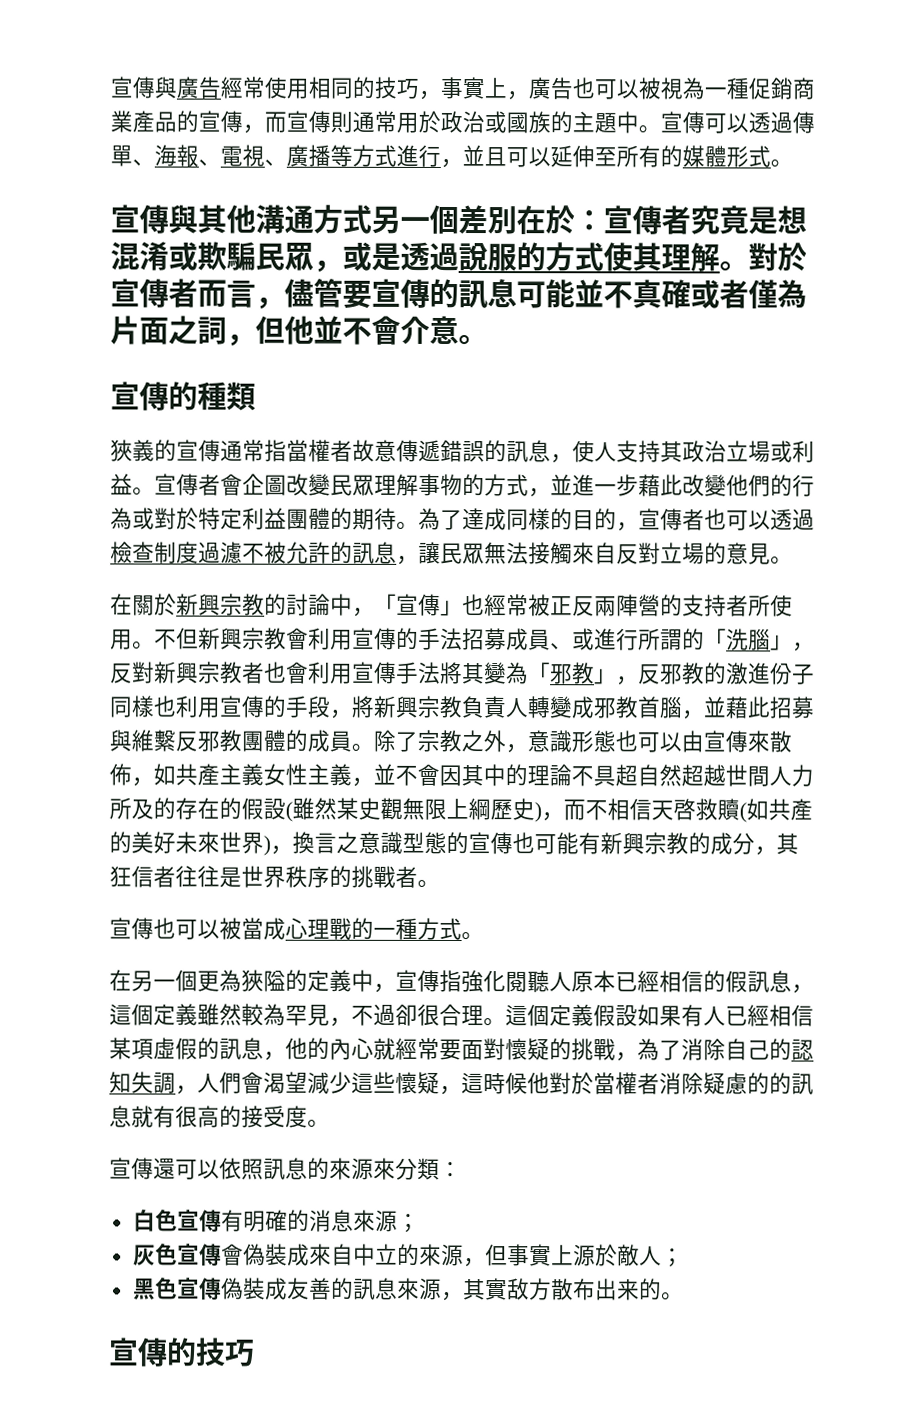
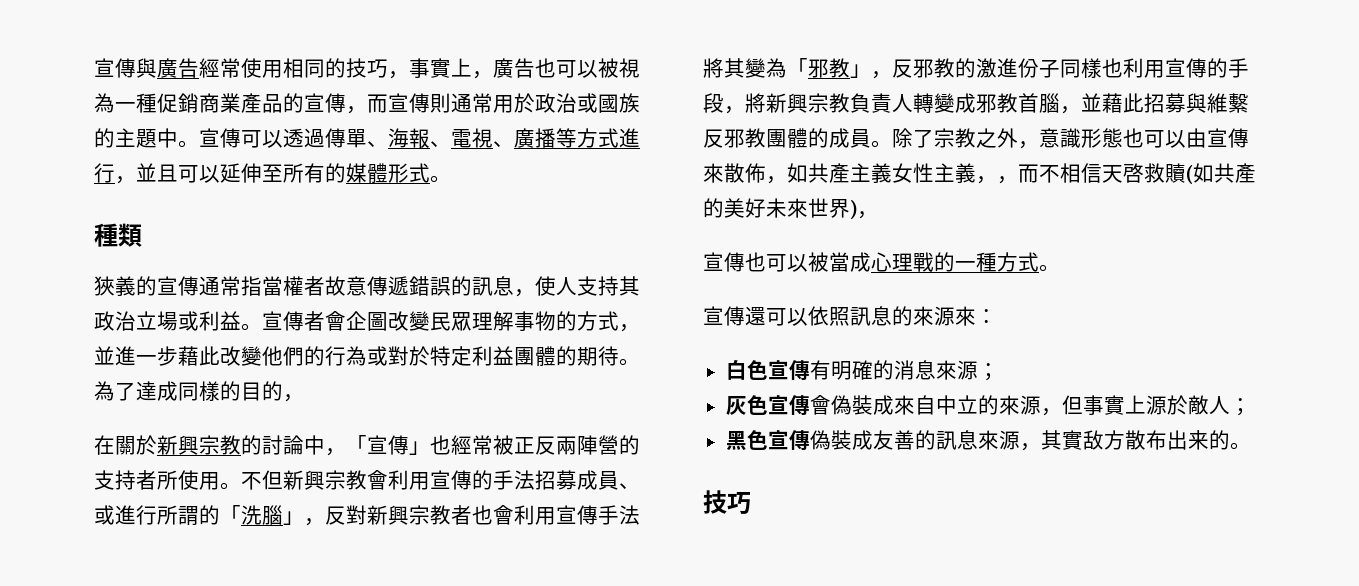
- 宣傳與其他溝通方式另一個差別在於：宣傳者究竟是想混淆或欺騙民眾，或是透過說服的方式使其理解。對於宣傳者而言，儘管要宣傳的訊息可能並不真確或者僅為片面之詞，但他並不會介意。
- 宣傳的種類
+ 種類
- 為了達成同樣的目的，宣傳者也可以透過檢查制度過濾不被允許的訊息，讓民眾無法接觸來自反對立場的意見。
+ 為了達成同樣的目的，
- 除了宗教之外，意識形態也可以由宣傳來散佈，如共產主義女性主義，並不會因其中的理論不具超自然超越世間人力所及的存在的假設(雖然某史觀無限上綱歷史)，而不相信天啓救贖(如共產的美好未來世界)，換言之意識型態的宣傳也可能有新興宗教的成分，其狂信者往往是世界秩序的挑戰者。
+ 除了宗教之外，意識形態也可以由宣傳來散佈，如共產主義女性主義，，而不相信天啓救贖(如共產的美好未來世界)，
- 在另一個更為狹隘的定義中，宣傳指強化閱聽人原本已經相信的假訊息，這個定義雖然較為罕見，不過卻很合理。這個定義假設如果有人已經相信某項虛假的訊息，他的內心就經常要面對懷疑的挑戰，為了消除自己的認知失調，人們會渴望減少這些懷疑，這時候他對於當權者消除疑慮的的訊息就有很高的接受度。
- 宣傳還可以依照訊息的來源來分類：
+ 宣傳還可以依照訊息的來源來：
  黑色宣傳偽裝成友善的訊息來源，其實敌方散布出来的。
- 宣傳的技巧
+ 技巧

